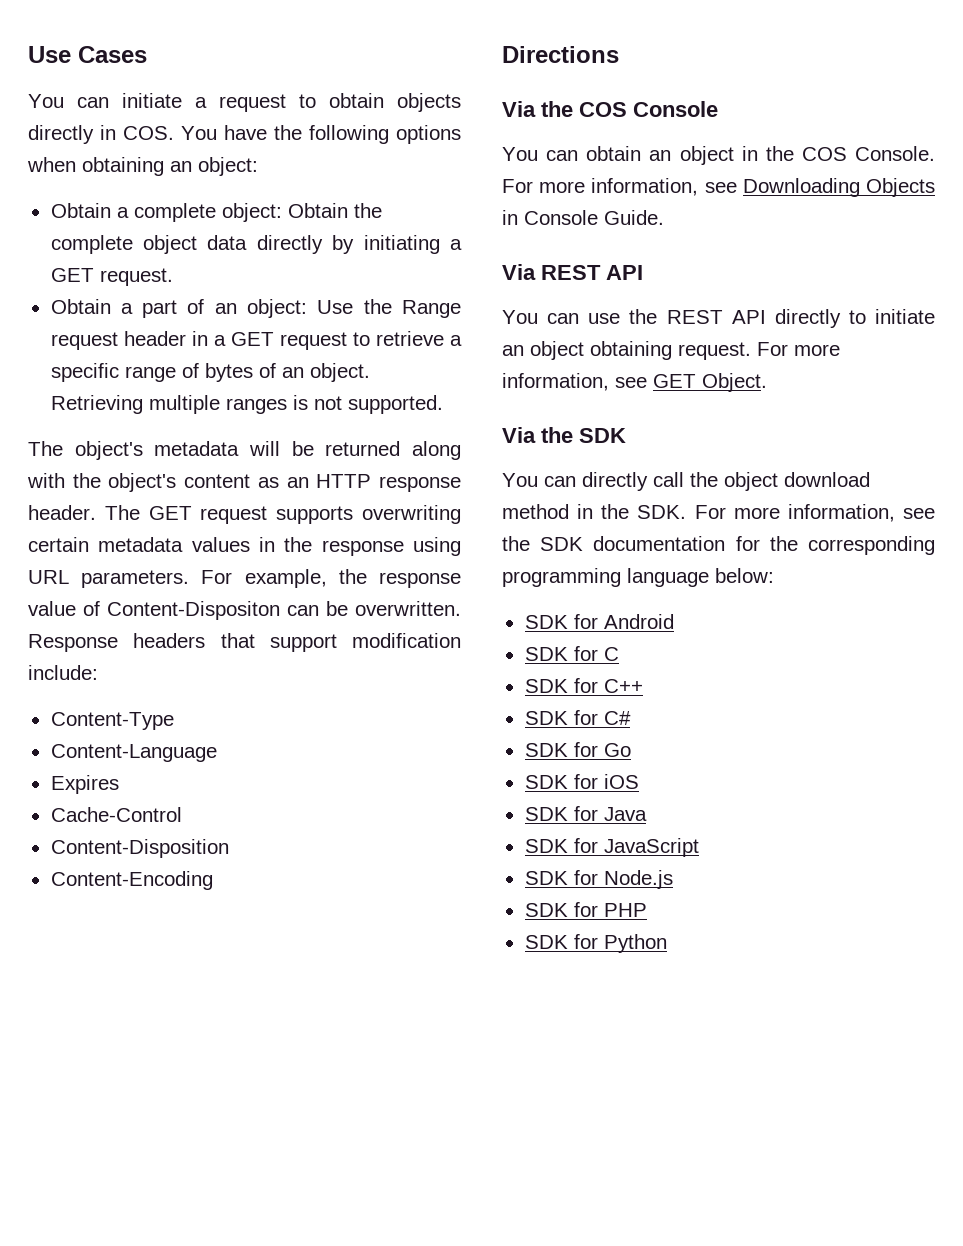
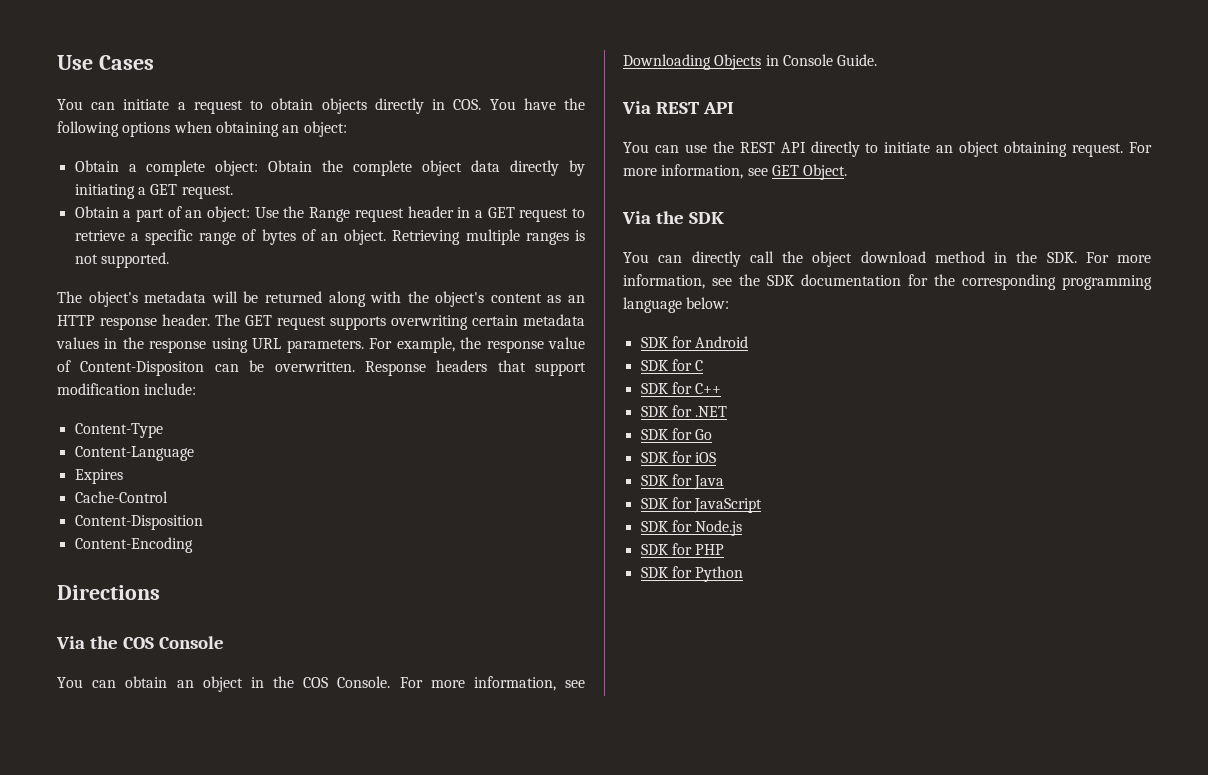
- SDK for C#
+ SDK for .NET

